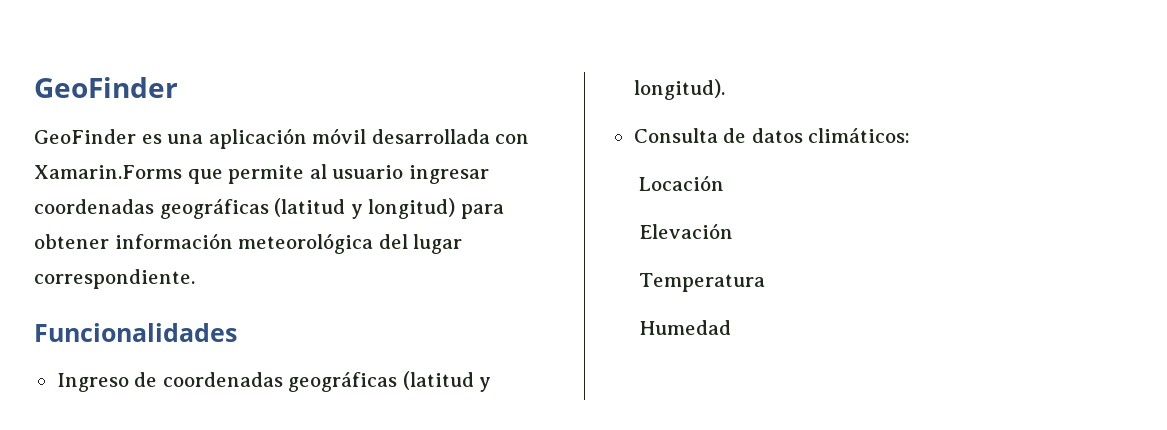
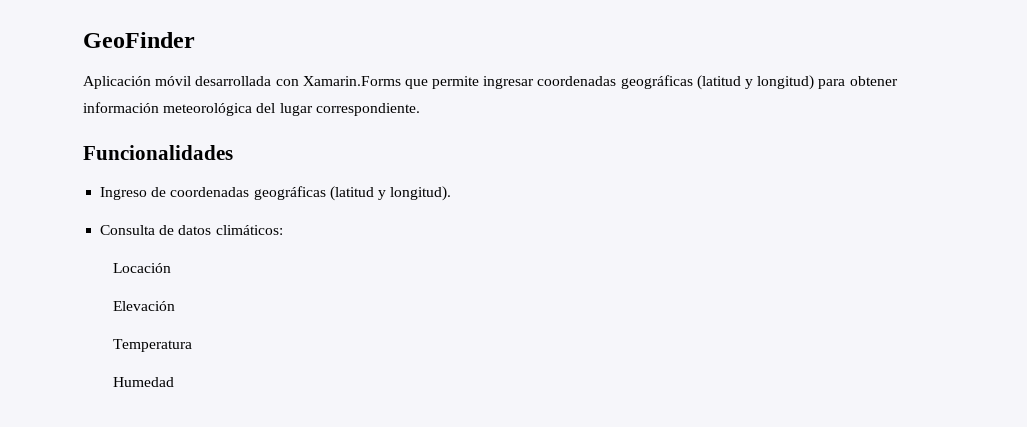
- GeoFinder es una aplicación móvil desarrollada con Xamarin.Forms que permite al usuario ingresar coordenadas geográficas (latitud y longitud) para obtener información meteorológica del lugar correspondiente.
+ Aplicación móvil desarrollada con Xamarin.Forms que permite ingresar coordenadas geográficas (latitud y longitud) para obtener información meteorológica del lugar correspondiente.

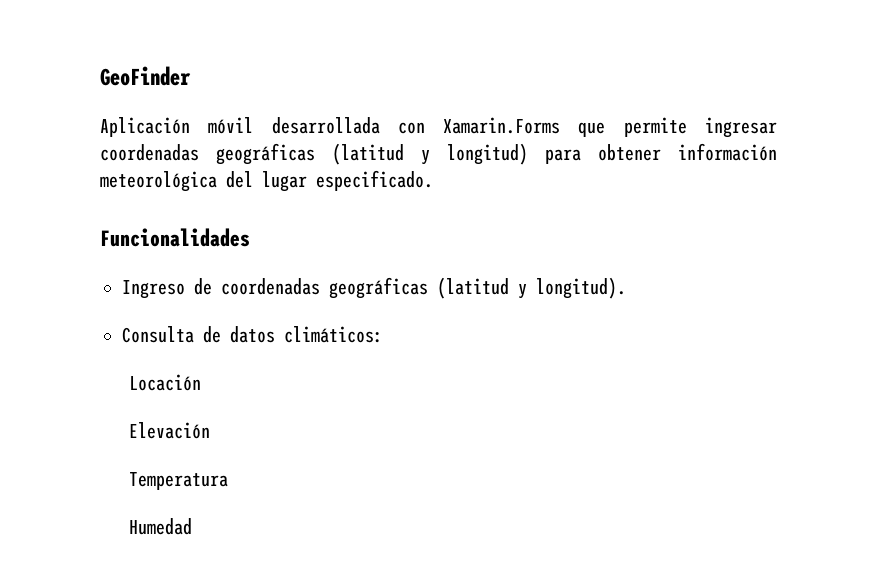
- Aplicación móvil desarrollada con Xamarin.Forms que permite ingresar coordenadas geográficas (latitud y longitud) para obtener información meteorológica del lugar correspondiente.
+ Aplicación móvil desarrollada con Xamarin.Forms que permite ingresar coordenadas geográficas (latitud y longitud) para obtener información meteorológica del lugar especificado.

